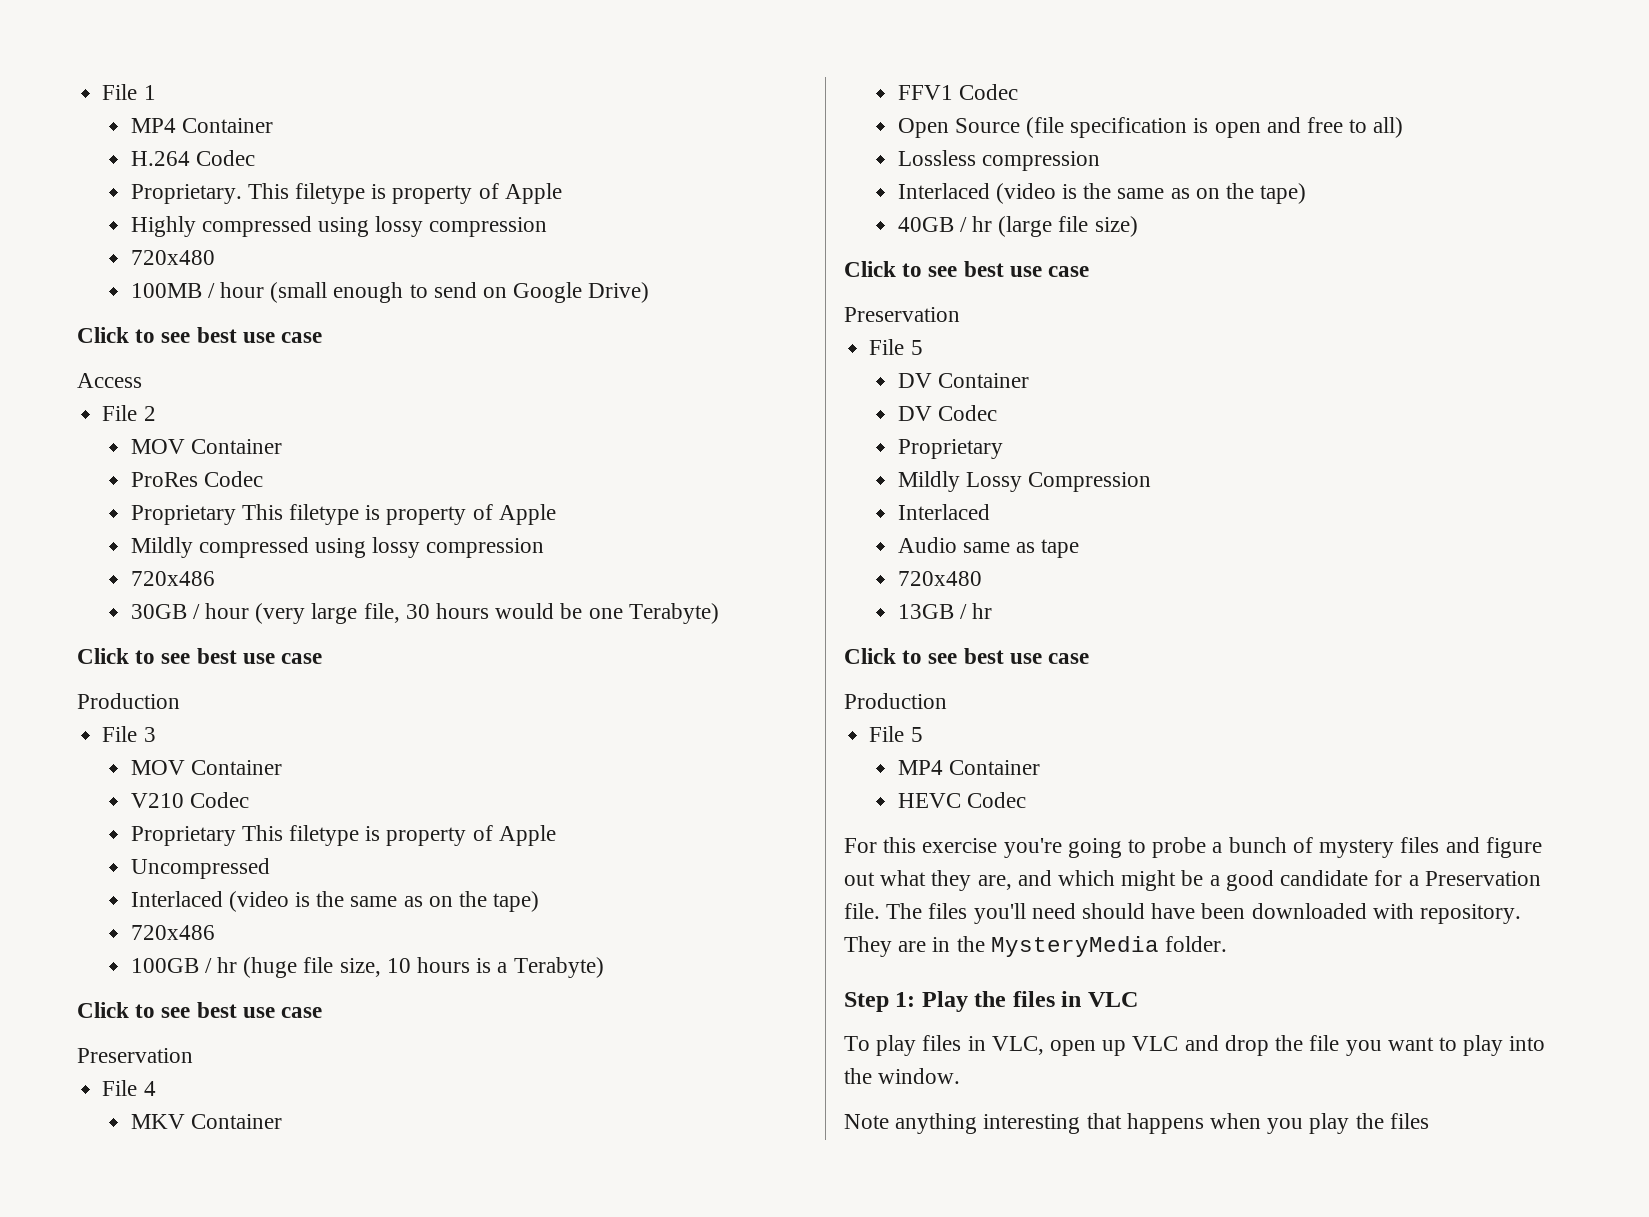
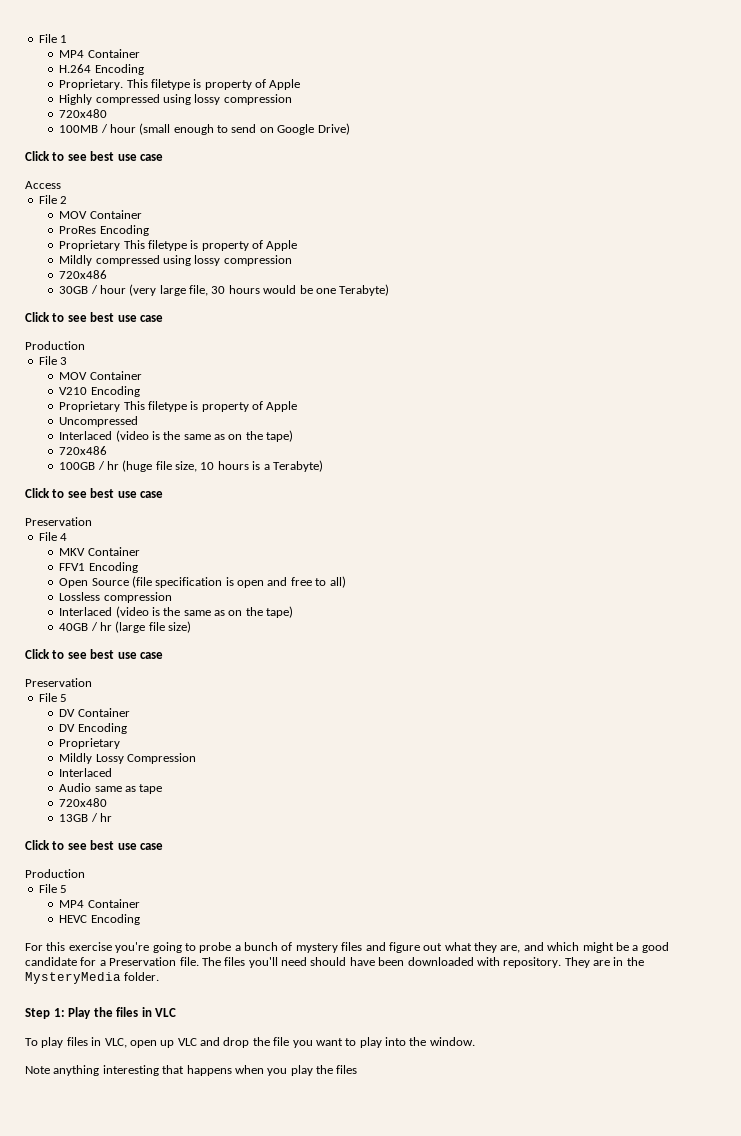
- H.264 Codec
+ H.264 Encoding
- ProRes Codec
+ ProRes Encoding
- V210 Codec
+ V210 Encoding
- FFV1 Codec
+ FFV1 Encoding
- DV Codec
+ DV Encoding
- HEVC Codec
+ HEVC Encoding

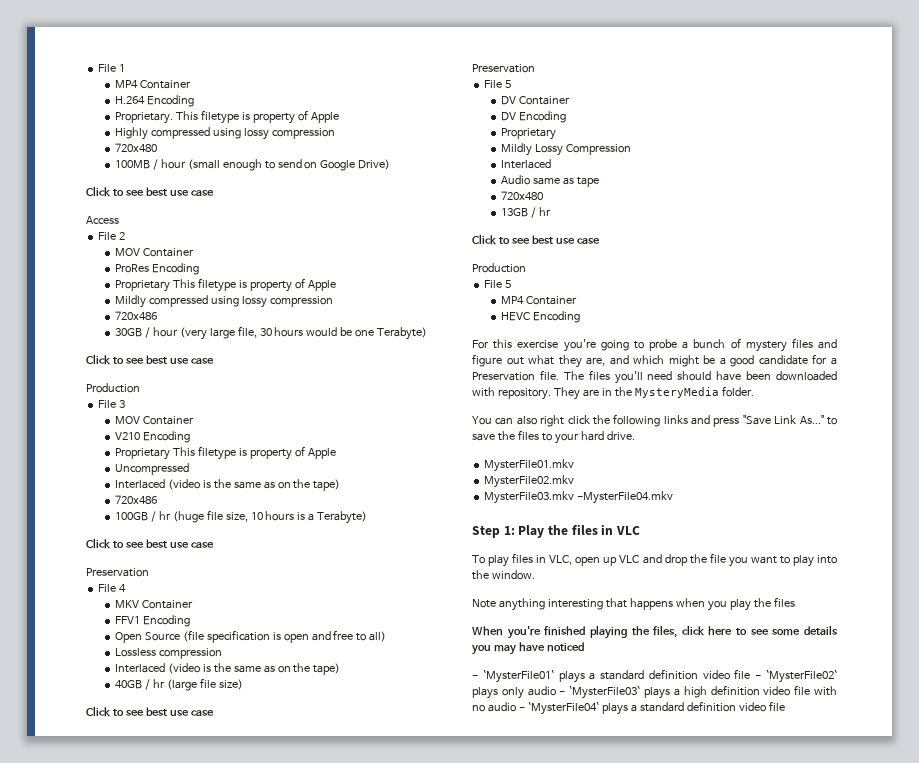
+ You can also right click the following links and press "Save Link As..." to save the files to your hard drive.
+ MysterFile01.mkv
+ MysterFile02.mkv
+ MysterFile03.mkv -MysterFile04.mkv
+ When you're finished playing the files, click here to see some details you may have noticed
+ - `MysterFile01` plays a standard definition video file - `MysterFile02` plays only audio - `MysterFile03` plays a high definition video file with no audio - `MysterFile04` plays a standard definition video file

